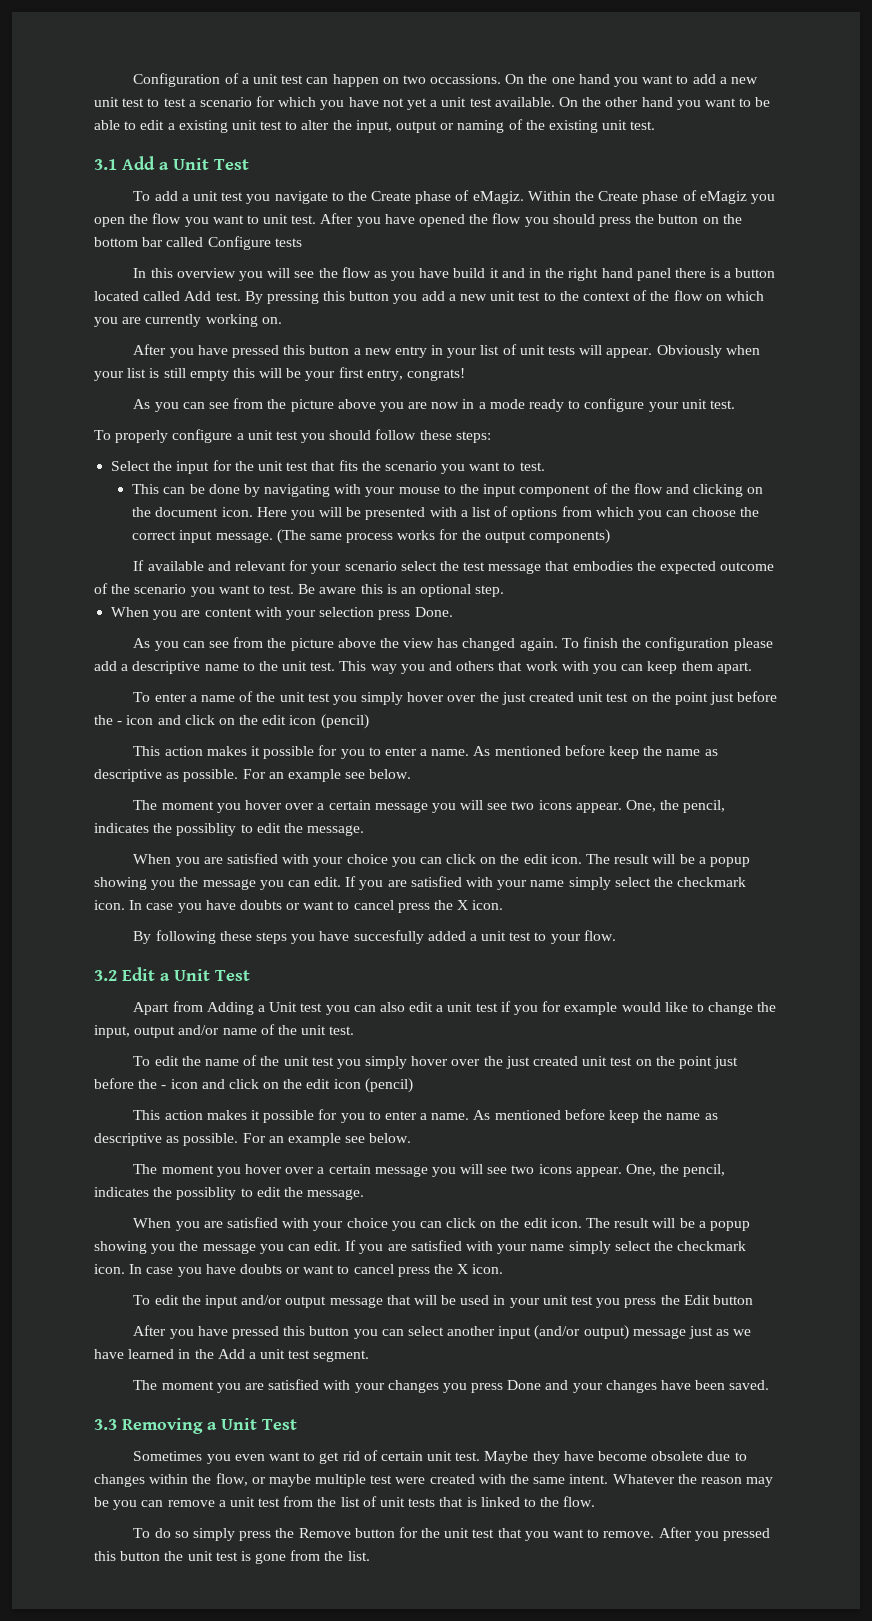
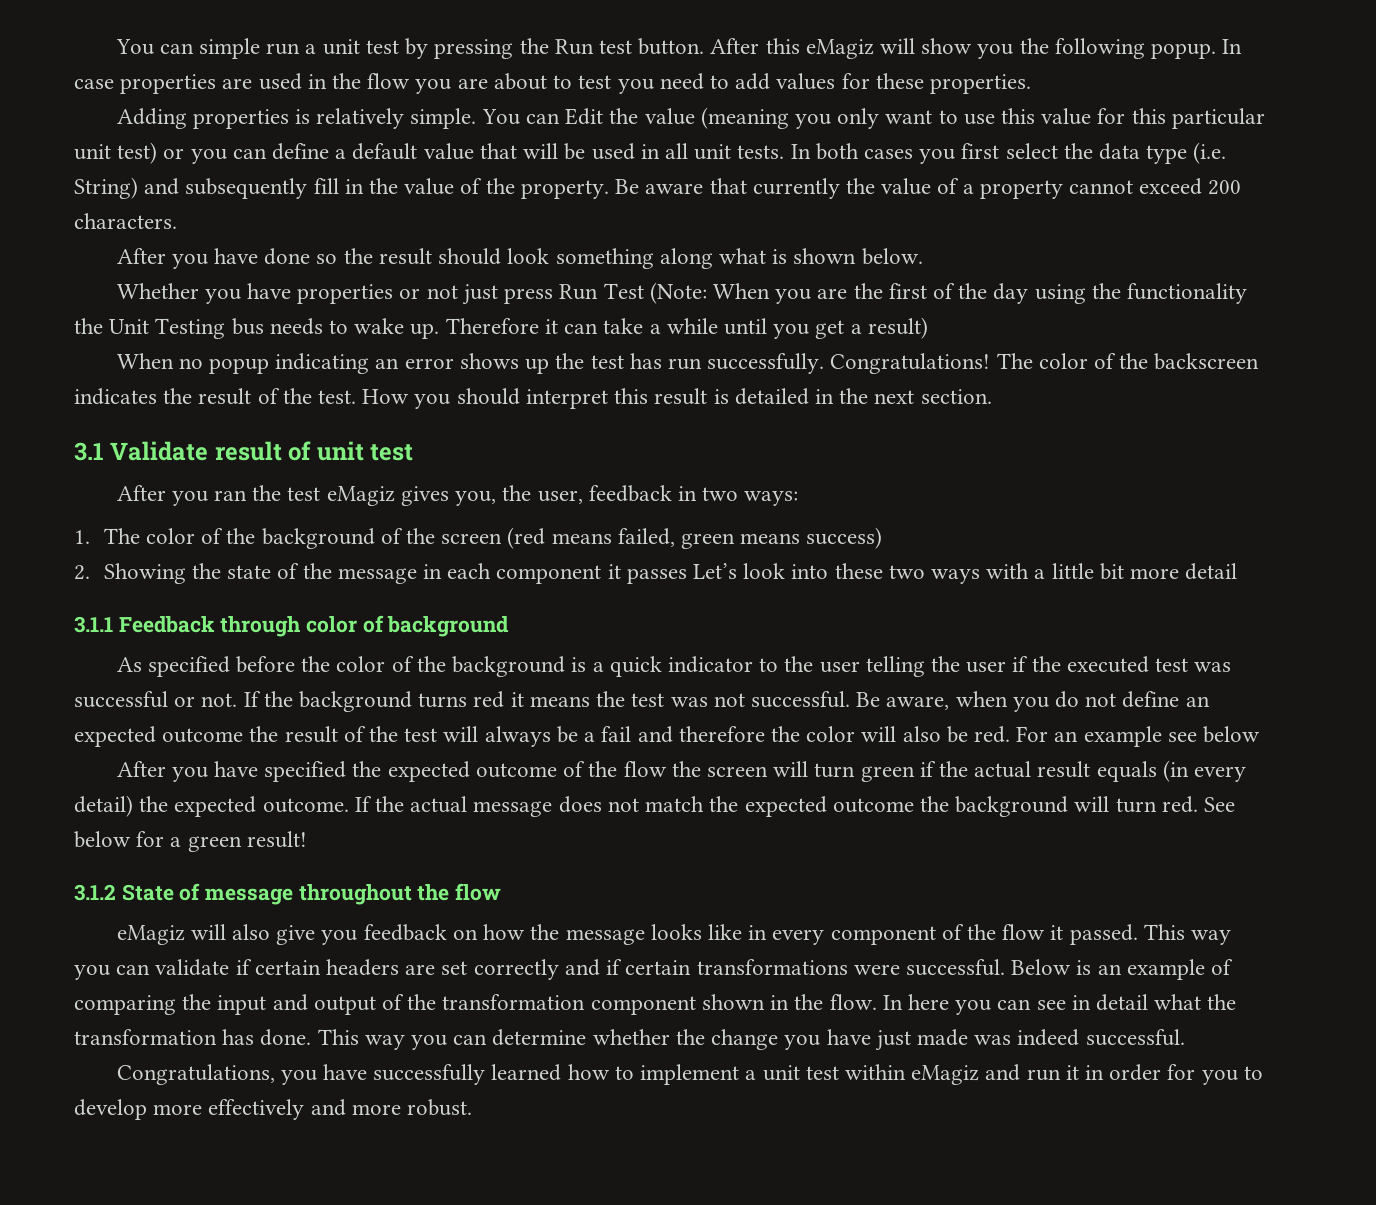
- Configuration of a unit test can happen on two occassions. On the one hand you want to add a new unit test to test a scenario for which you have not yet a unit test available. On the other hand you want to be able to edit a existing unit test to alter the input, output or naming of the existing unit test.
- 3.1 Add a Unit Test
- To add a unit test you navigate to the Create phase of eMagiz. Within the Create phase of eMagiz you open the flow you want to unit test. After you have opened the flow you should press the button on the bottom bar called Configure tests
- In this overview you will see the flow as you have build it and in the right hand panel there is a button located called Add test. By pressing this button you add a new unit test to the context of the flow on which you are currently working on.
- After you have pressed this button a new entry in your list of unit tests will appear. Obviously when your list is still empty this will be your first entry, congrats!
- As you can see from the picture above you are now in a mode ready to configure your unit test.
- To properly configure a unit test you should follow these steps:
- Select the input for the unit test that fits the scenario you want to test.
- This can be done by navigating with your mouse to the input component of the flow and clicking on the document icon. Here you will be presented with a list of options from which you can choose the correct input message. (The same process works for the output components)
- If available and relevant for your scenario select the test message that embodies the expected outcome of the scenario you want to test. Be aware this is an optional step.
- When you are content with your selection press Done.
- As you can see from the picture above the view has changed again. To finish the configuration please add a descriptive name to the unit test. This way you and others that work with you can keep them apart.
- To enter a name of the unit test you simply hover over the just created unit test on the point just before the - icon and click on the edit icon (pencil)
- This action makes it possible for you to enter a name. As mentioned before keep the name as descriptive as possible. For an example see below.
- The moment you hover over a certain message you will see two icons appear. One, the pencil, indicates the possiblity to edit the message.
- When you are satisfied with your choice you can click on the edit icon. The result will be a popup showing you the message you can edit. If you are satisfied with your name simply select the checkmark icon. In case you have doubts or want to cancel press the X icon.
- By following these steps you have succesfully added a unit test to your flow.
- 3.2 Edit a Unit Test
- Apart from Adding a Unit test you can also edit a unit test if you for example would like to change the input, output and/or name of the unit test.
- To edit the name of the unit test you simply hover over the just created unit test on the point just before the - icon and click on the edit icon (pencil)
- This action makes it possible for you to enter a name. As mentioned before keep the name as descriptive as possible. For an example see below.
- The moment you hover over a certain message you will see two icons appear. One, the pencil, indicates the possiblity to edit the message.
- When you are satisfied with your choice you can click on the edit icon. The result will be a popup showing you the message you can edit. If you are satisfied with your name simply select the checkmark icon. In case you have doubts or want to cancel press the X icon.
- To edit the input and/or output message that will be used in your unit test you press the Edit button
- After you have pressed this button you can select another input (and/or output) message just as we have learned in the Add a unit test segment.
- The moment you are satisfied with your changes you press Done and your changes have been saved.
- 3.3 Removing a Unit Test
- Sometimes you even want to get rid of certain unit test. Maybe they have become obsolete due to changes within the flow, or maybe multiple test were created with the same intent. Whatever the reason may be you can remove a unit test from the list of unit tests that is linked to the flow.
- To do so simply press the Remove button for the unit test that you want to remove. After you pressed this button the unit test is gone from the list.
+ You can simple run a unit test by pressing the Run test button. After this eMagiz will show you the following popup. In case properties are used in the flow you are about to test you need to add values for these properties.
+ Adding properties is relatively simple. You can Edit the value (meaning you only want to use this value for this particular unit test) or you can define a default value that will be used in all unit tests. In both cases you first select the data type (i.e. String) and subsequently fill in the value of the property. Be aware that currently the value of a property cannot exceed 200 characters.
+ After you have done so the result should look something along what is shown below.
+ Whether you have properties or not just press Run Test (Note: When you are the first of the day using the functionality the Unit Testing bus needs to wake up. Therefore it can take a while until you get a result)
+ When no popup indicating an error shows up the test has run successfully. Congratulations! The color of the backscreen indicates the result of the test. How you should interpret this result is detailed in the next section.
+ 3.1 Validate result of unit test
+ After you ran the test eMagiz gives you, the user, feedback in two ways:
+ 1. The color of the background of the screen (red means failed, green means success)
+ 2. Showing the state of the message in each component it passes Let’s look into these two ways with a little bit more detail
+ 3.1.1 Feedback through color of background
+ As specified before the color of the background is a quick indicator to the user telling the user if the executed test was successful or not. If the background turns red it means the test was not successful. Be aware, when you do not define an expected outcome the result of the test will always be a fail and therefore the color will also be red. For an example see below
+ After you have specified the expected outcome of the flow the screen will turn green if the actual result equals (in every detail) the expected outcome. If the actual message does not match the expected outcome the background will turn red. See below for a green result!
+ 3.1.2 State of message throughout the flow
+ eMagiz will also give you feedback on how the message looks like in every component of the flow it passed. This way you can validate if certain headers are set correctly and if certain transformations were successful. Below is an example of comparing the input and output of the transformation component shown in the flow. In here you can see in detail what the transformation has done. This way you can determine whether the change you have just made was indeed successful.
+ Congratulations, you have successfully learned how to implement a unit test within eMagiz and run it in order for you to develop more effectively and more robust.

